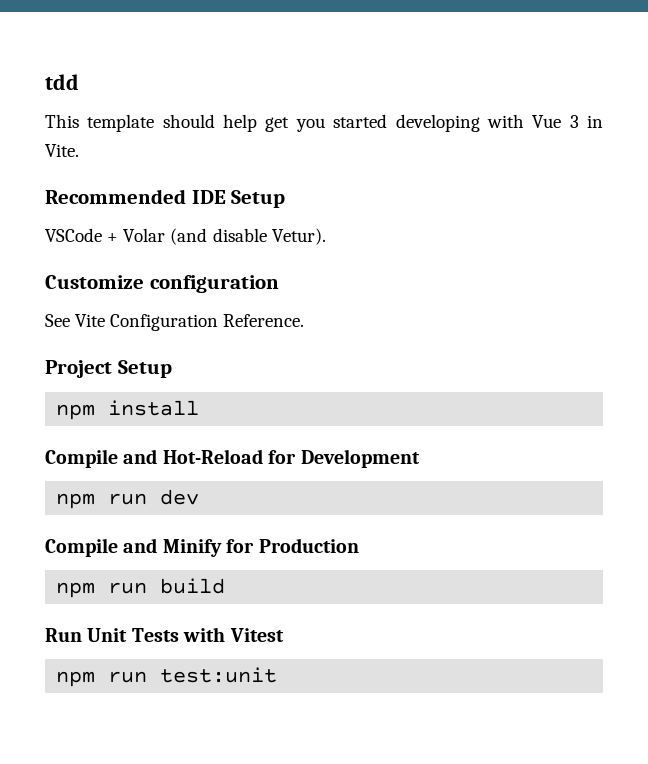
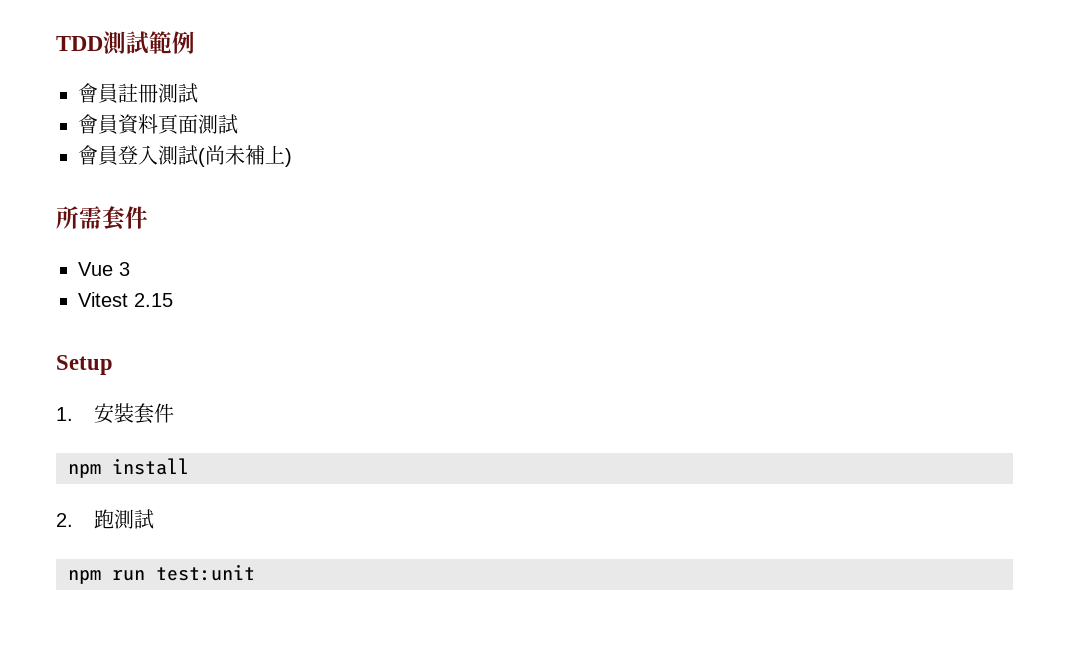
- tdd
- This template should help get you started developing with Vue 3 in Vite.
- Recommended IDE Setup
- VSCode + Volar (and disable Vetur).
- Customize configuration
- See Vite Configuration Reference.
- Project Setup
+ TDD測試範例
+ 會員註冊測試
+ 會員資料頁面測試
+ 會員登入測試(尚未補上)
+ 所需套件
+ Vue 3
+ Vitest 2.15
+ Setup
+ 1.安裝套件
  npm install
- Compile and Hot-Reload for Development
- npm run dev
- Compile and Minify for Production
- npm run build
- Run Unit Tests with Vitest
+ 2.跑測試

